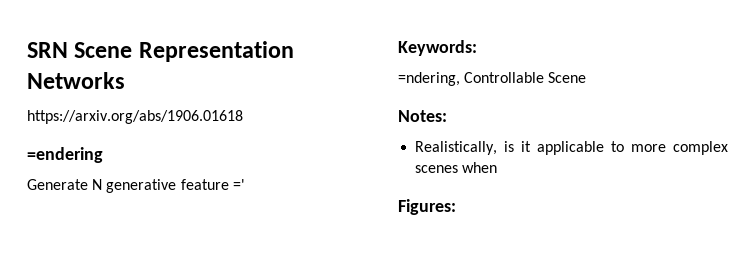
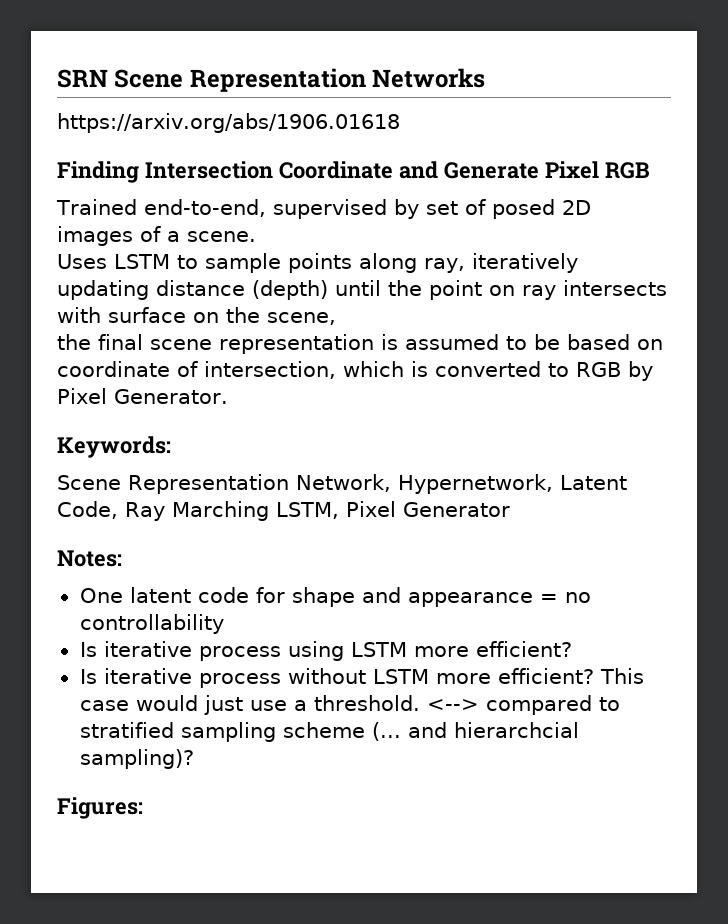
- =endering
- Generate N generative feature ='
+ Finding Intersection Coordinate and Generate Pixel RGB
+ Trained end-to-end, supervised by set of posed 2D images of a scene.
+ Uses LSTM to sample points along ray, iteratively updating distance (depth) until the point on ray intersects with surface on the scene,
+ the final scene representation is assumed to be based on coordinate of intersection, which is converted to RGB by Pixel Generator.
- =ndering, Controllable Scene
+ Scene Representation Network, Hypernetwork, Latent Code, Ray Marching LSTM, Pixel Generator
  Notes:
- Realistically, is it applicable to more complex scenes when
+ One latent code for shape and appearance = no controllability
+ Is iterative process using LSTM more efficient?
+ Is iterative process without LSTM more efficient? This case would just use a threshold. <--> compared to stratified sampling scheme (... and hierarchcial sampling)?

